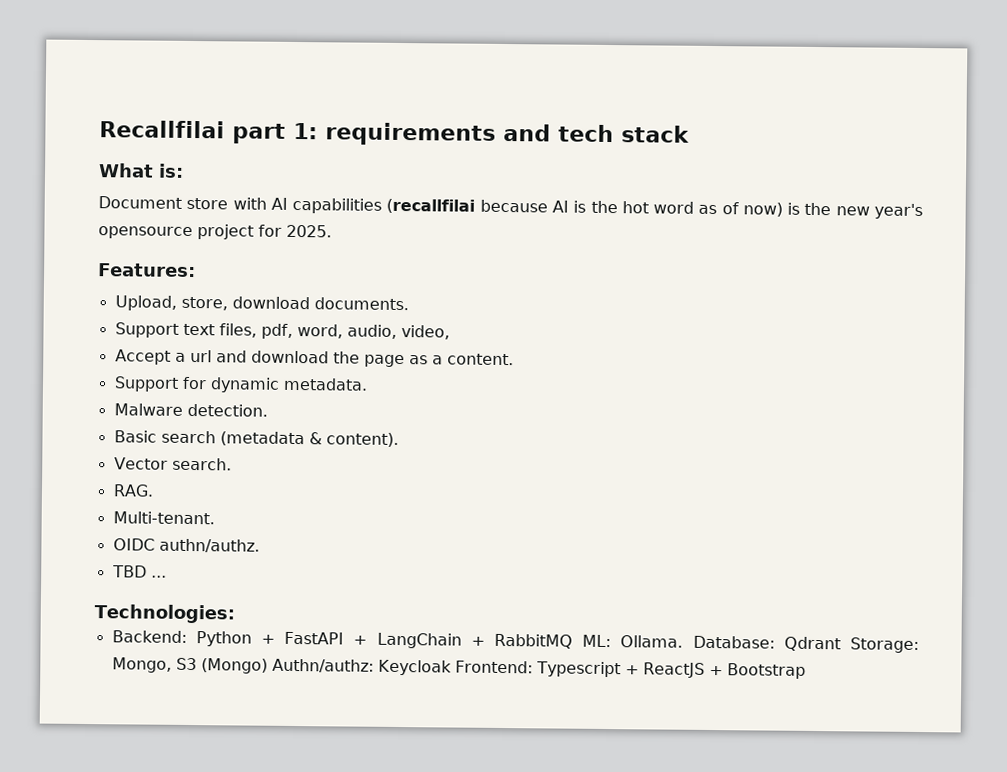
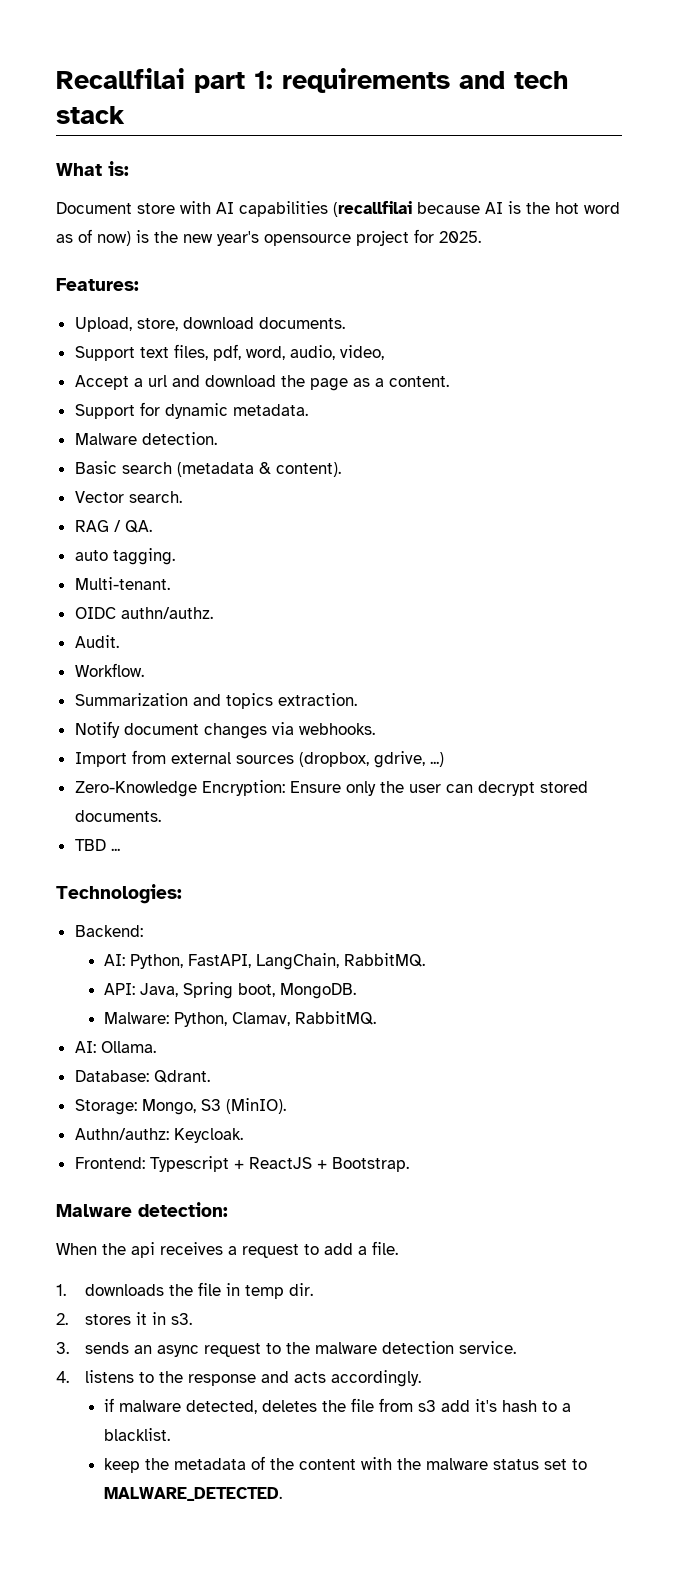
- RAG.
+ RAG / QA.
+ auto tagging.
  Multi-tenant.
  OIDC authn/authz.
+ Audit.
+ Workflow.
+ Summarization and topics extraction.
+ Notify document changes via webhooks.
+ Import from external sources (dropbox, gdrive, ...)
+ Zero-Knowledge Encryption: Ensure only the user can decrypt stored documents.
  TBD ...
  Technologies:
- Backend: Python + FastAPI + LangChain + RabbitMQ ML: Ollama. Database: Qdrant Storage: Mongo, S3 (Mongo) Authn/authz: Keycloak Frontend: Typescript + ReactJS + Bootstrap
+ Backend:
+ AI: Python, FastAPI, LangChain, RabbitMQ.
+ API: Java, Spring boot, MongoDB.
+ Malware: Python, Clamav, RabbitMQ.
+ AI: Ollama.
+ Database: Qdrant.
+ Storage: Mongo, S3 (MinIO).
+ Authn/authz: Keycloak.
+ Frontend: Typescript + ReactJS + Bootstrap.
+ Malware detection:
+ When the api receives a request to add a file.
+ 1. downloads the file in temp dir.
+ 2. stores it in s3.
+ 3. sends an async request to the malware detection service.
+ 4. listens to the response and acts accordingly.
+ if malware detected, deletes the file from s3 add it's hash to a blacklist.
+ keep the metadata of the content with the malware status set to MALWARE_DETECTED.

